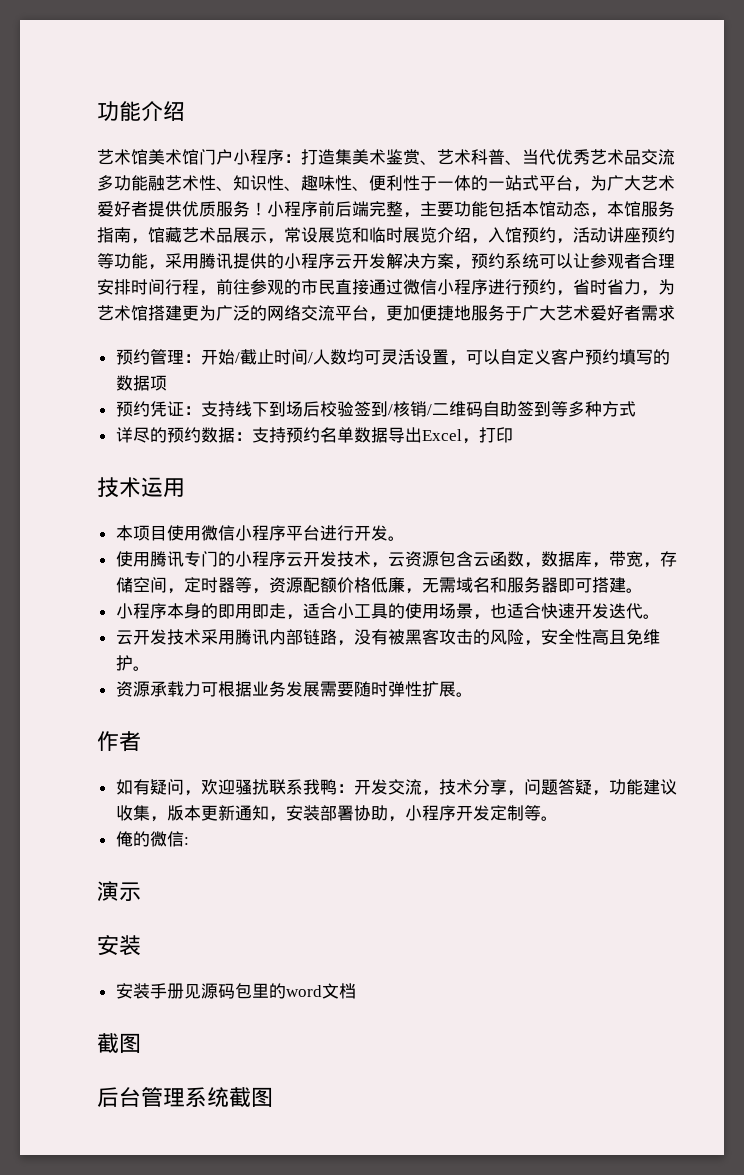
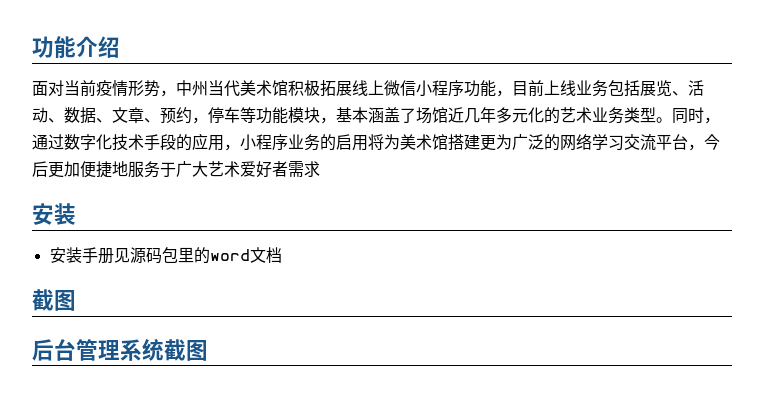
- 艺术馆美术馆门户小程序：打造集美术鉴赏、艺术科普、当代优秀艺术品交流多功能融艺术性、知识性、趣味性、便利性于一体的一站式平台，为广大艺术爱好者提供优质服务！小程序前后端完整，主要功能包括本馆动态，本馆服务指南，馆藏艺术品展示，常设展览和临时展览介绍，入馆预约，活动讲座预约等功能，采用腾讯提供的小程序云开发解决方案，预约系统可以让参观者合理安排时间行程，前往参观的市民直接通过微信小程序进行预约，省时省力，为艺术馆搭建更为广泛的网络交流平台，更加便捷地服务于广大艺术爱好者需求
+ 面对当前疫情形势，中州当代美术馆积极拓展线上微信小程序功能，目前上线业务包括展览、活动、数据、文章、预约，停车等功能模块，基本涵盖了场馆近几年多元化的艺术业务类型。同时，通过数字化技术手段的应用，小程序业务的启用将为美术馆搭建更为广泛的网络学习交流平台，今后更加便捷地服务于广大艺术爱好者需求
- 预约管理：开始/截止时间/人数均可灵活设置，可以自定义客户预约填写的数据项
- 预约凭证：支持线下到场后校验签到/核销/二维码自助签到等多种方式
- 详尽的预约数据：支持预约名单数据导出Excel，打印
- 技术运用
- 本项目使用微信小程序平台进行开发。
- 使用腾讯专门的小程序云开发技术，云资源包含云函数，数据库，带宽，存储空间，定时器等，资源配额价格低廉，无需域名和服务器即可搭建。
- 小程序本身的即用即走，适合小工具的使用场景，也适合快速开发迭代。
- 云开发技术采用腾讯内部链路，没有被黑客攻击的风险，安全性高且免维护。
- 资源承载力可根据业务发展需要随时弹性扩展。
- 作者
- 如有疑问，欢迎骚扰联系我鸭：开发交流，技术分享，问题答疑，功能建议收集，版本更新通知，安装部署协助，小程序开发定制等。
- 俺的微信:
- 演示

